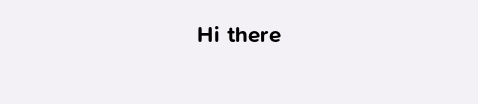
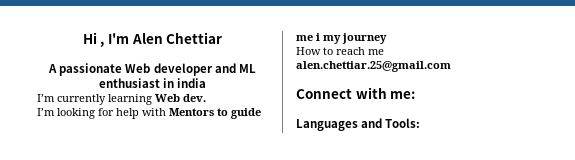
- Hi there
+ Hi , I'm Alen Chettiar
+ A passionate Web developer and ML enthusiast in india
+ I’m currently learning Web dev.
+ I’m looking for help with Mentors to guide me i my journey
+ How to reach me alen.chettiar.25@gmail.com
+ Connect with me:
+ Languages and Tools:

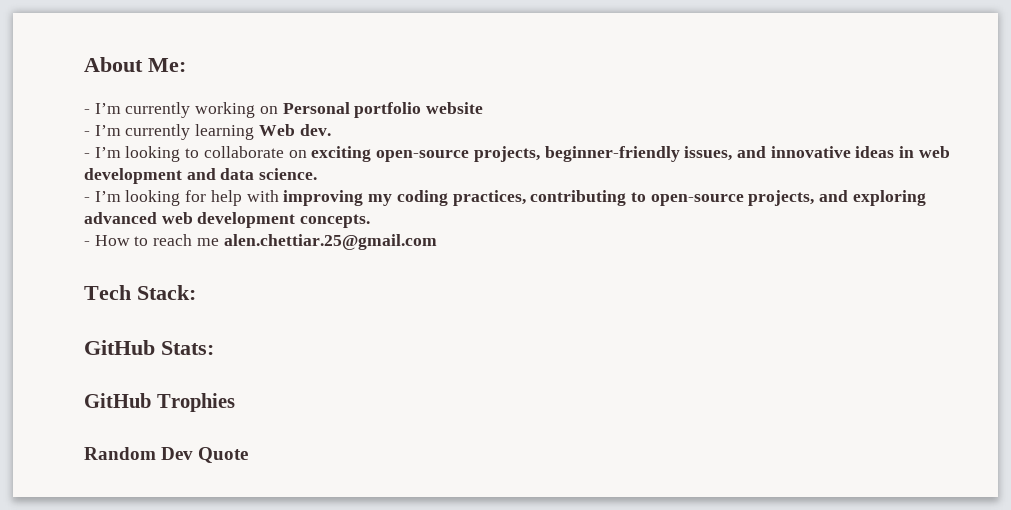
- Hi , I'm Alen Chettiar
- A passionate Web developer and ML enthusiast in india
- I’m currently learning Web dev.
+ About Me:
+ - I’m currently working on Personal portfolio website
+ - I’m currently learning Web dev.
- I’m looking for help with Mentors to guide me i my journey
- How to reach me alen.chettiar.25@gmail.com
+ - I’m looking to collaborate on exciting open-source projects, beginner-friendly issues, and innovative ideas in web development and data science.
+ - I’m looking for help with improving my coding practices, contributing to open-source projects, and exploring advanced web development concepts.
+ - How to reach me alen.chettiar.25@gmail.com
- Connect with me:
- Languages and Tools:
+ Tech Stack:
+ GitHub Stats:
+ GitHub Trophies
+ Random Dev Quote

